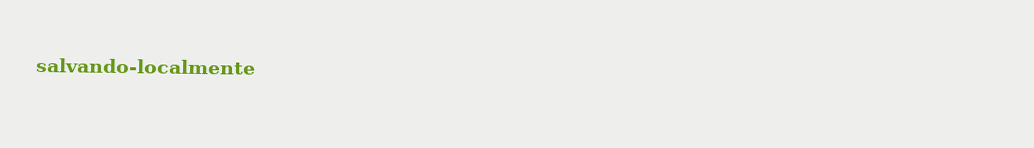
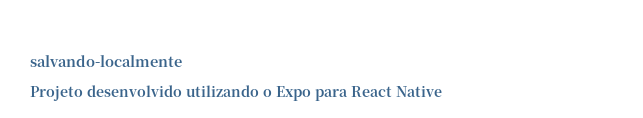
+ Projeto desenvolvido utilizando o Expo para React Native

